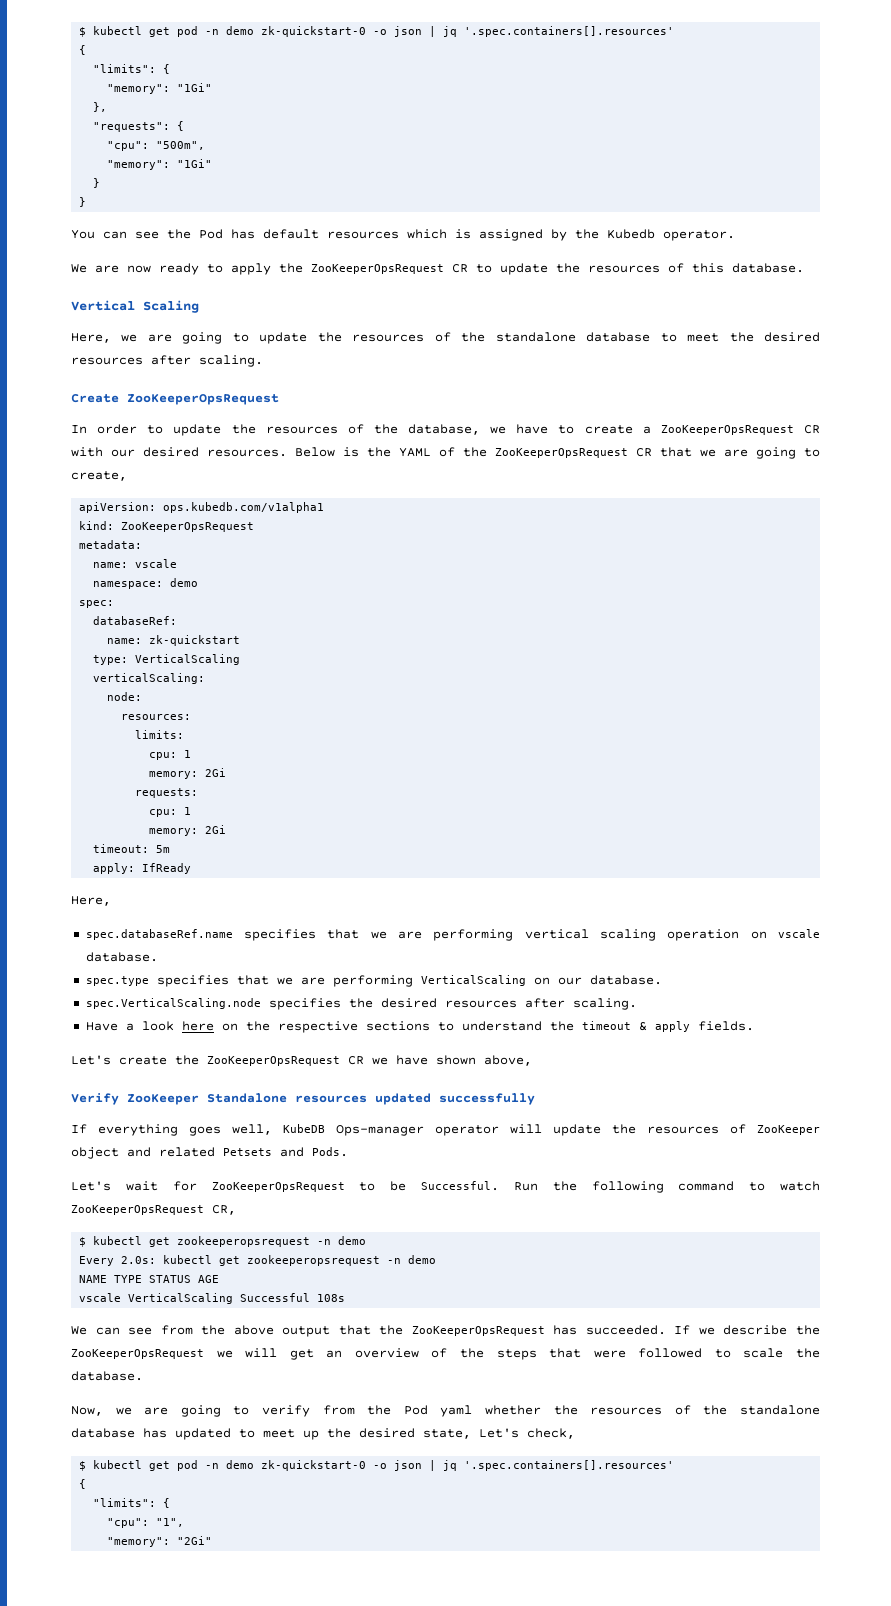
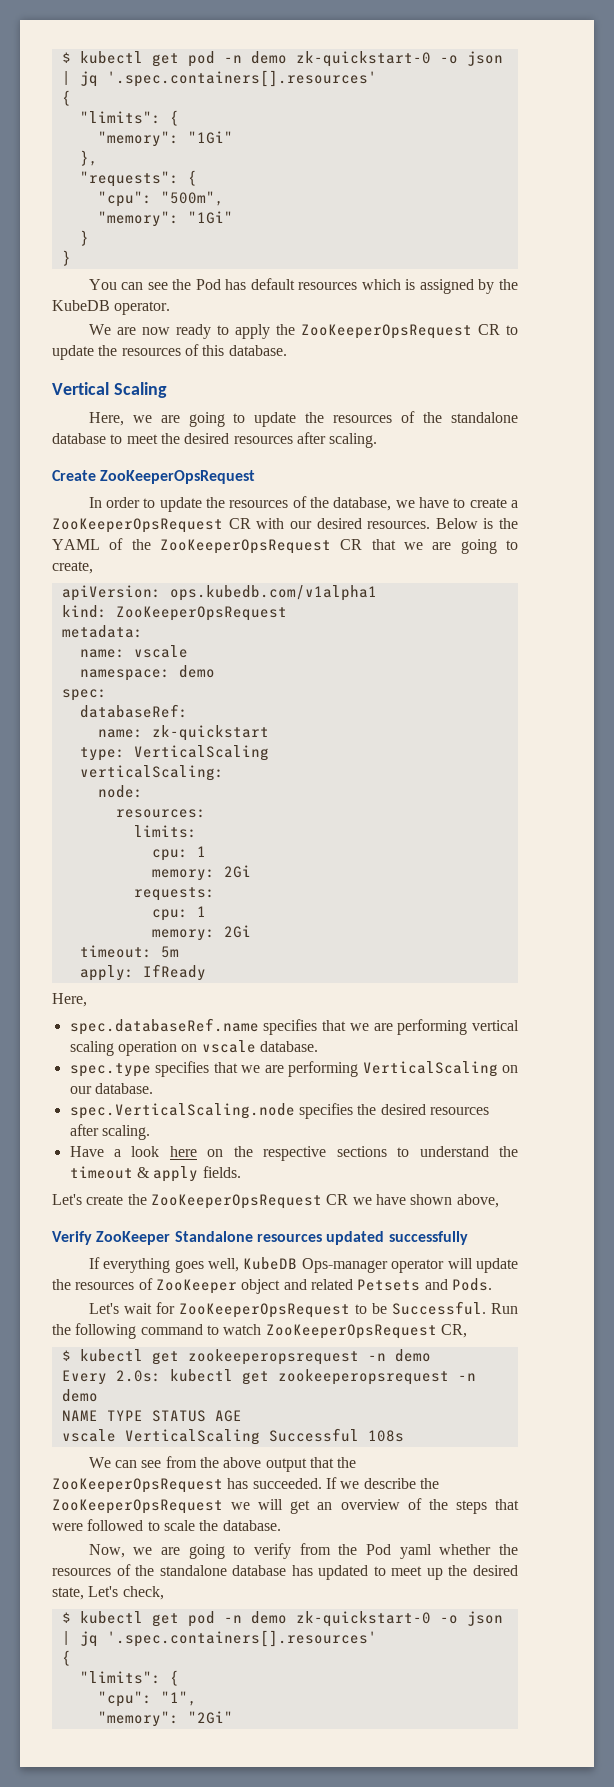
- You can see the Pod has default resources which is assigned by the Kubedb operator.
+ You can see the Pod has default resources which is assigned by the KubeDB operator.

